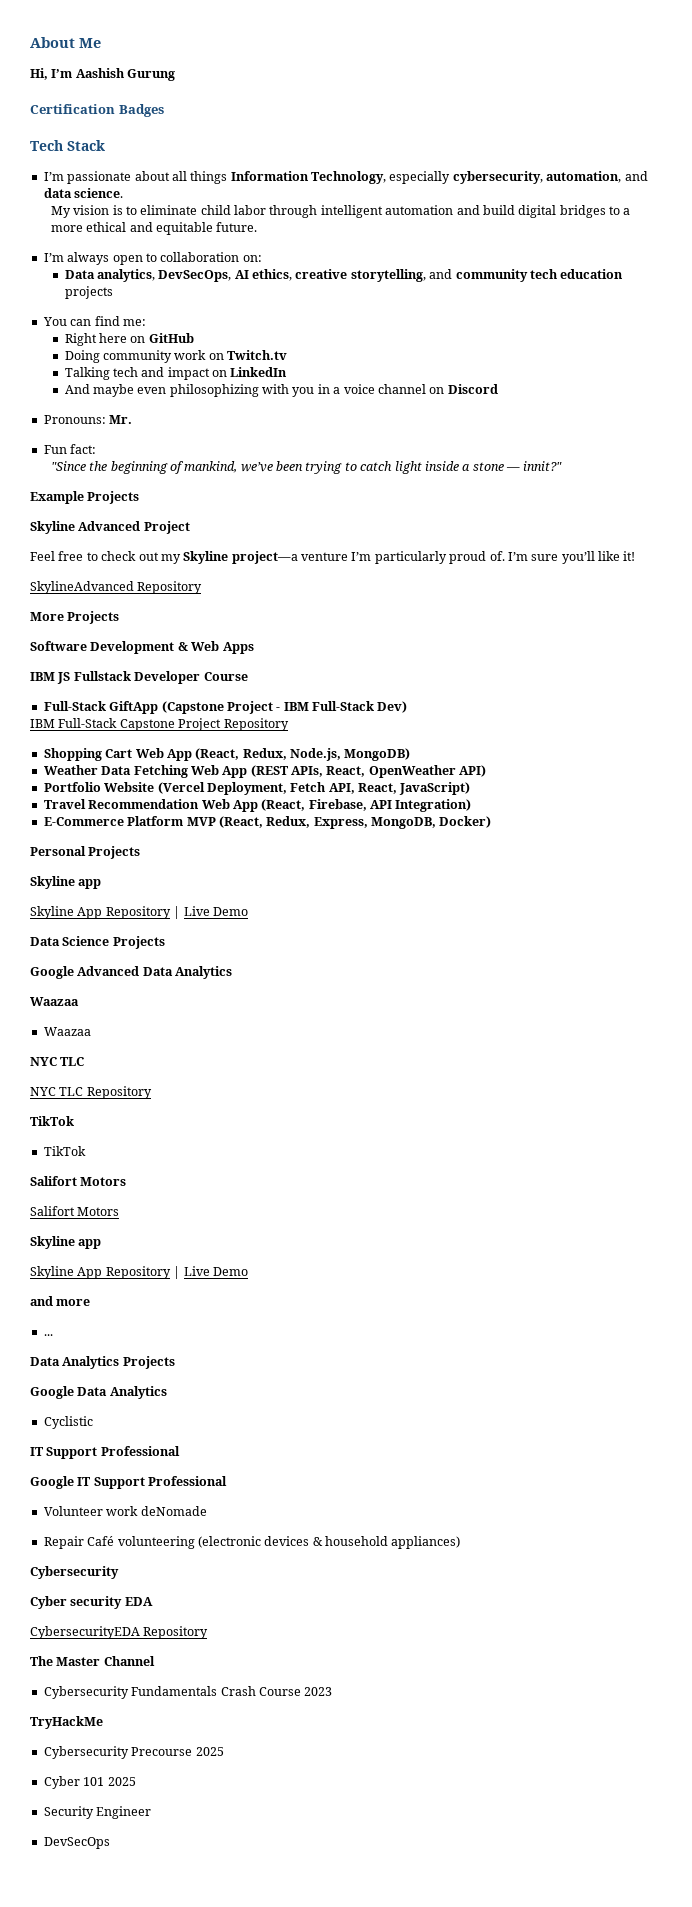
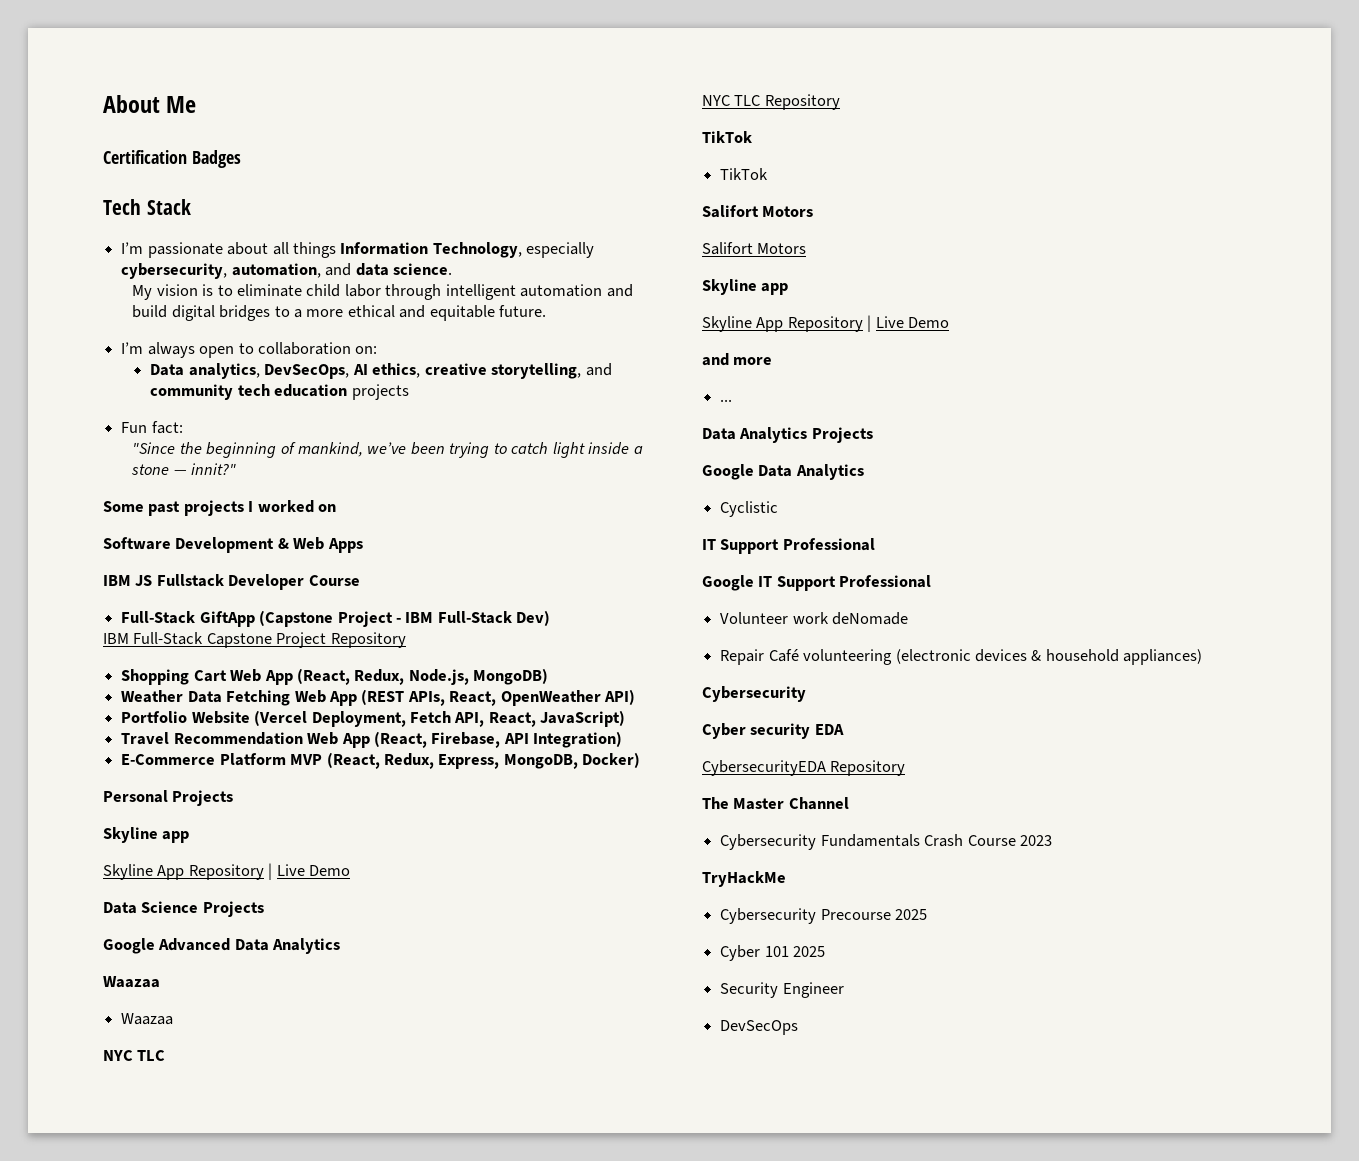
- Hi, I’m Aashish Gurung
- You can find me:
- Right here on GitHub
- Doing community work on Twitch.tv
- Talking tech and impact on LinkedIn
- And maybe even philosophizing with you in a voice channel on Discord
- Pronouns: Mr.
- Example Projects
- Skyline Advanced Project
- Feel free to check out my Skyline project—a venture I’m particularly proud of. I’m sure you’ll like it!
- SkylineAdvanced Repository
- More Projects
+ Some past projects I worked on

